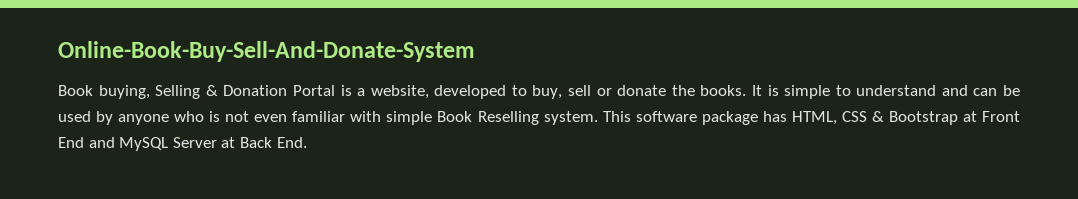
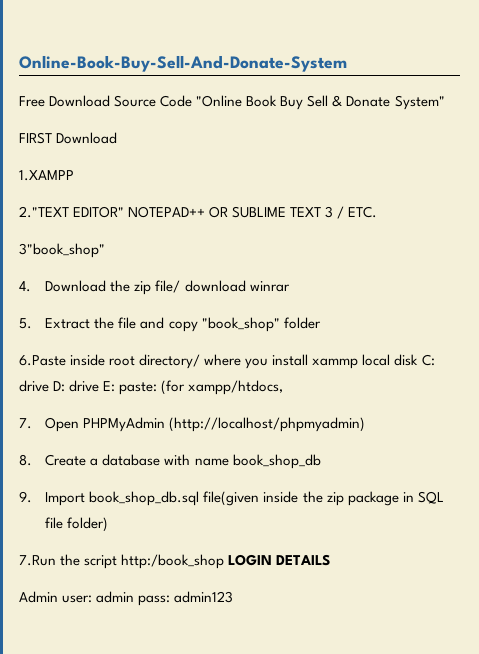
- Book buying, Selling & Donation Portal is a website, developed to buy, sell or donate the books. It is simple to understand and can be used by anyone who is not even familiar with simple Book Reselling system. This software package has HTML, CSS & Bootstrap at Front End and MySQL Server at Back End.
+ Free Download Source Code "Online Book Buy Sell & Donate System"
+ FIRST Download
+ 1.XAMPP
+ 2."TEXT EDITOR" NOTEPAD++ OR SUBLIME TEXT 3 / ETC.
+ 3"book_shop"
+ 4. Download the zip file/ download winrar
+ 5. Extract the file and copy "book_shop" folder
+ 6.Paste inside root directory/ where you install xammp local disk C: drive D: drive E: paste: (for xampp/htdocs,
+ 7. Open PHPMyAdmin (http://localhost/phpmyadmin)
+ 8. Create a database with name book_shop_db
+ 9. Import book_shop_db.sql file(given inside the zip package in SQL file folder)
+ 7.Run the script http:/book_shop LOGIN DETAILS
+ Admin user: admin pass: admin123

